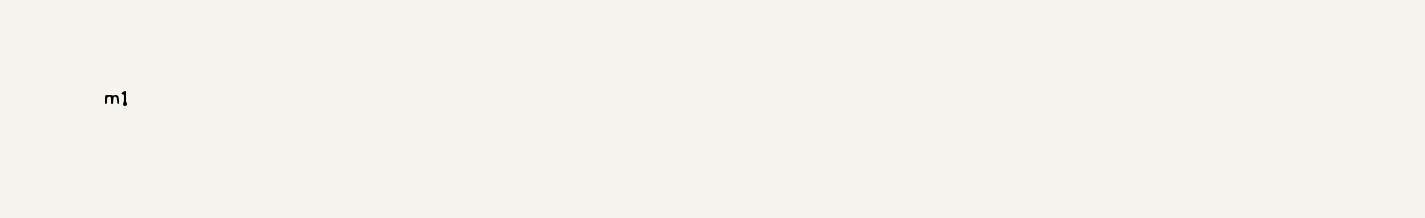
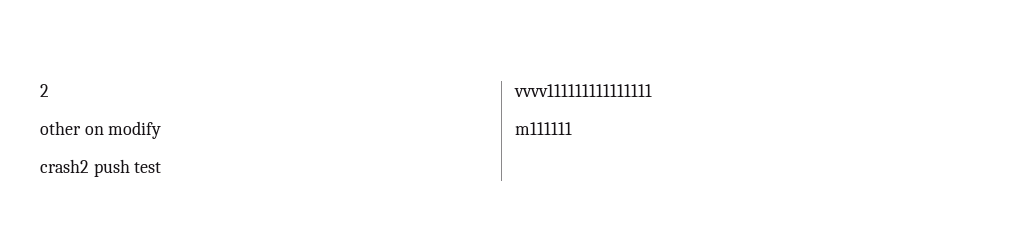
- m1
+ 2
+ other on modify
+ crash2 push test
+ vvvv111111111111111
+ m111111

